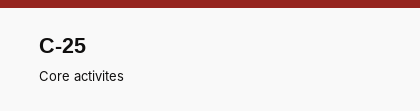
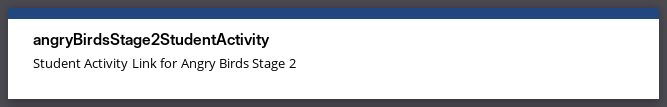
- C-25
- Core activites
+ angryBirdsStage2StudentActivity
+ Student Activity Link for Angry Birds Stage 2

